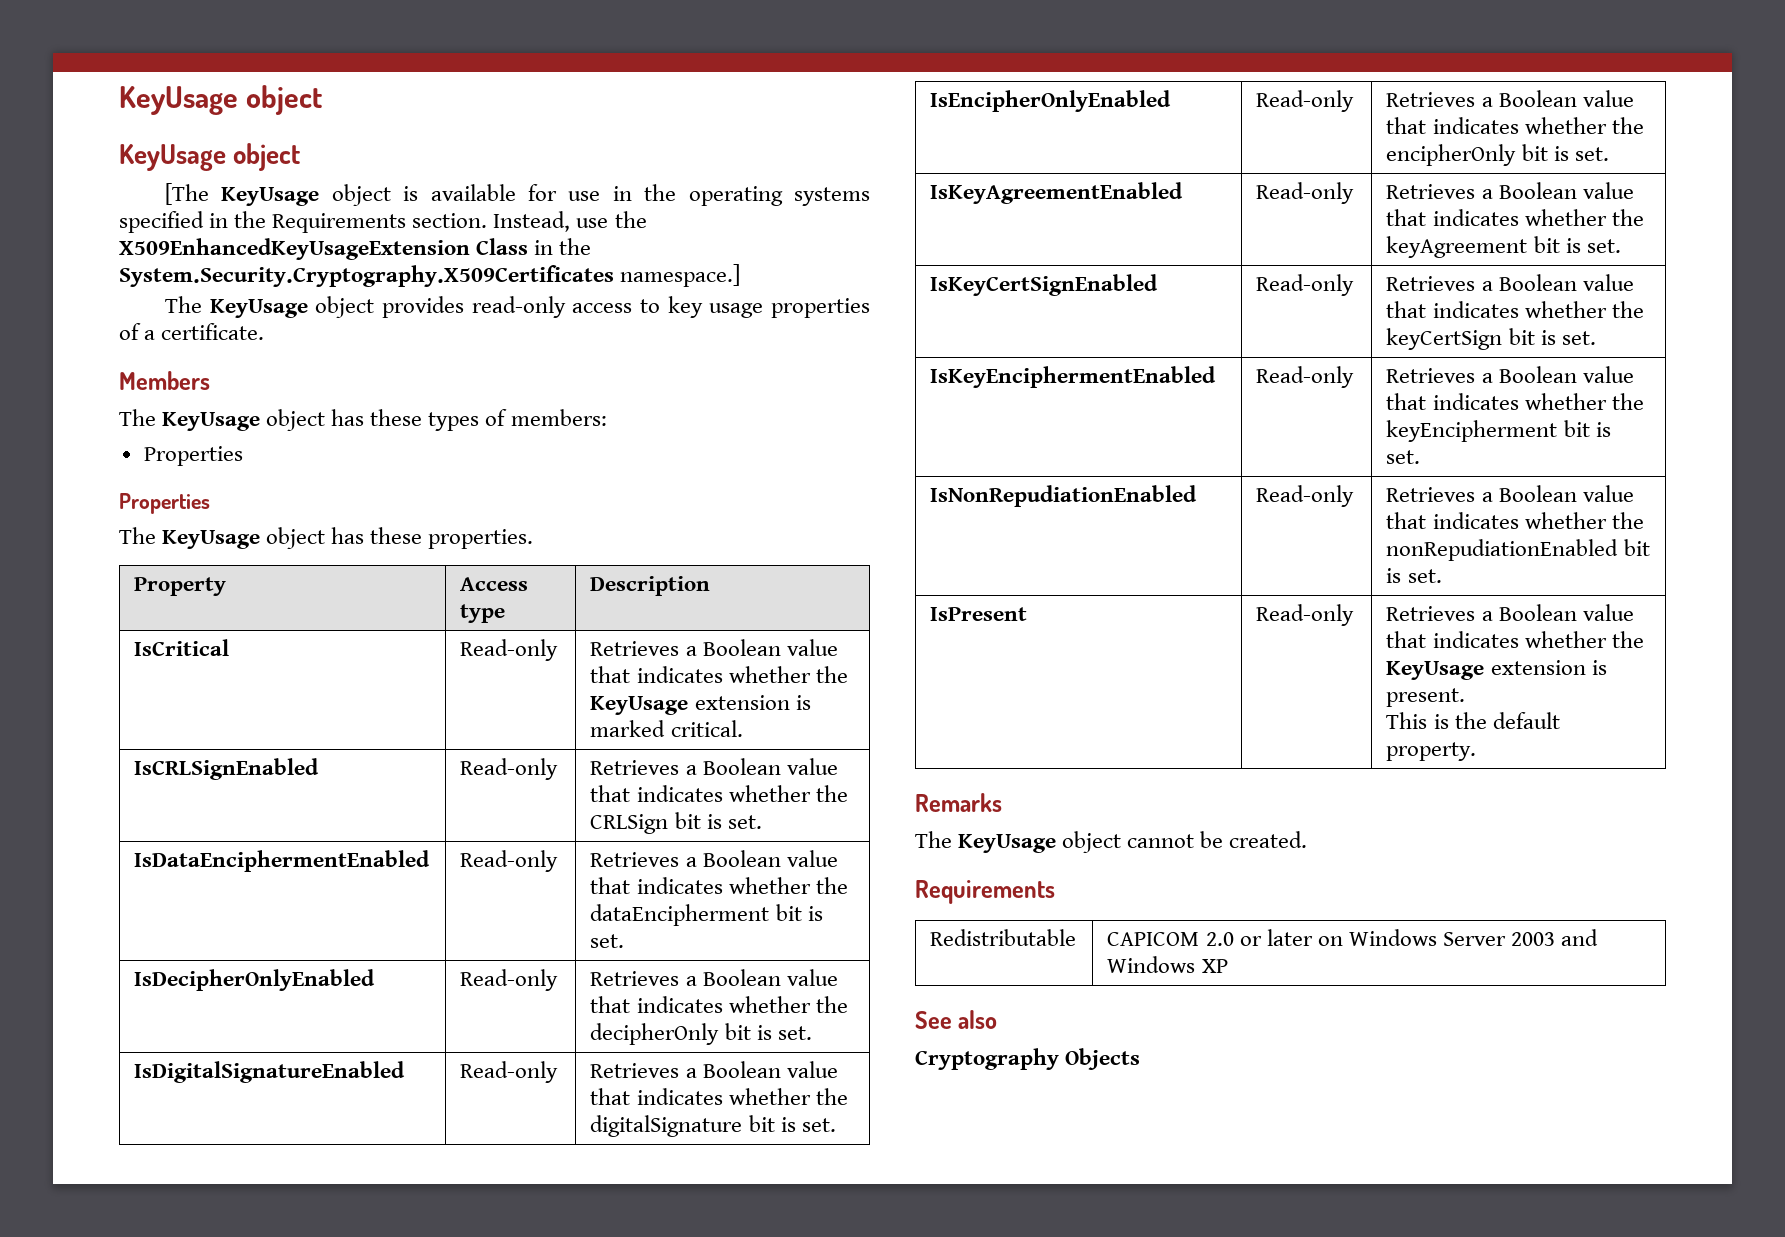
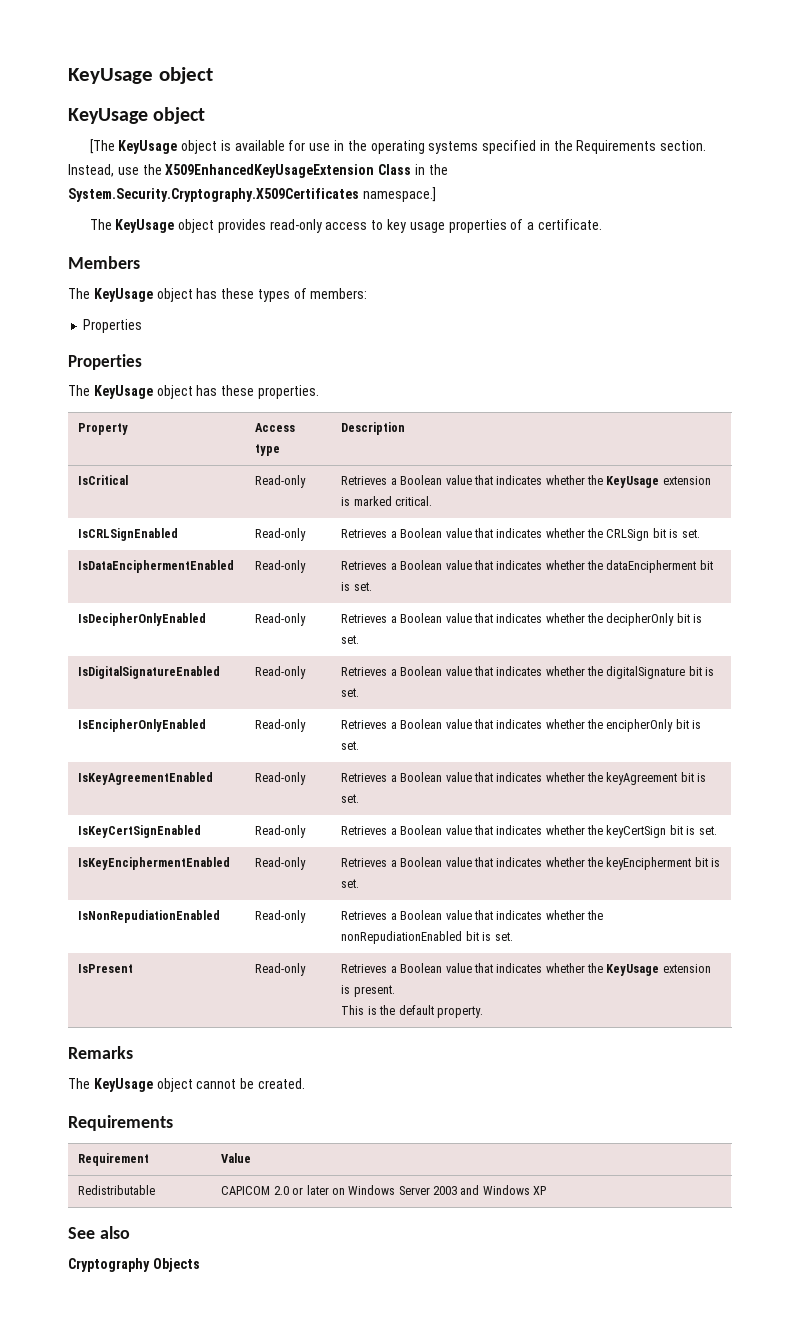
+ Requirement | Value

